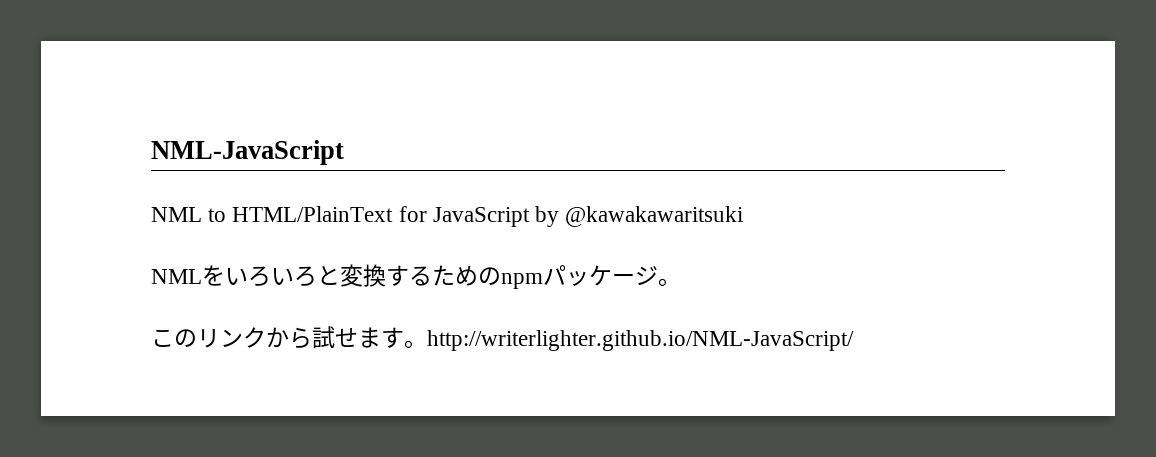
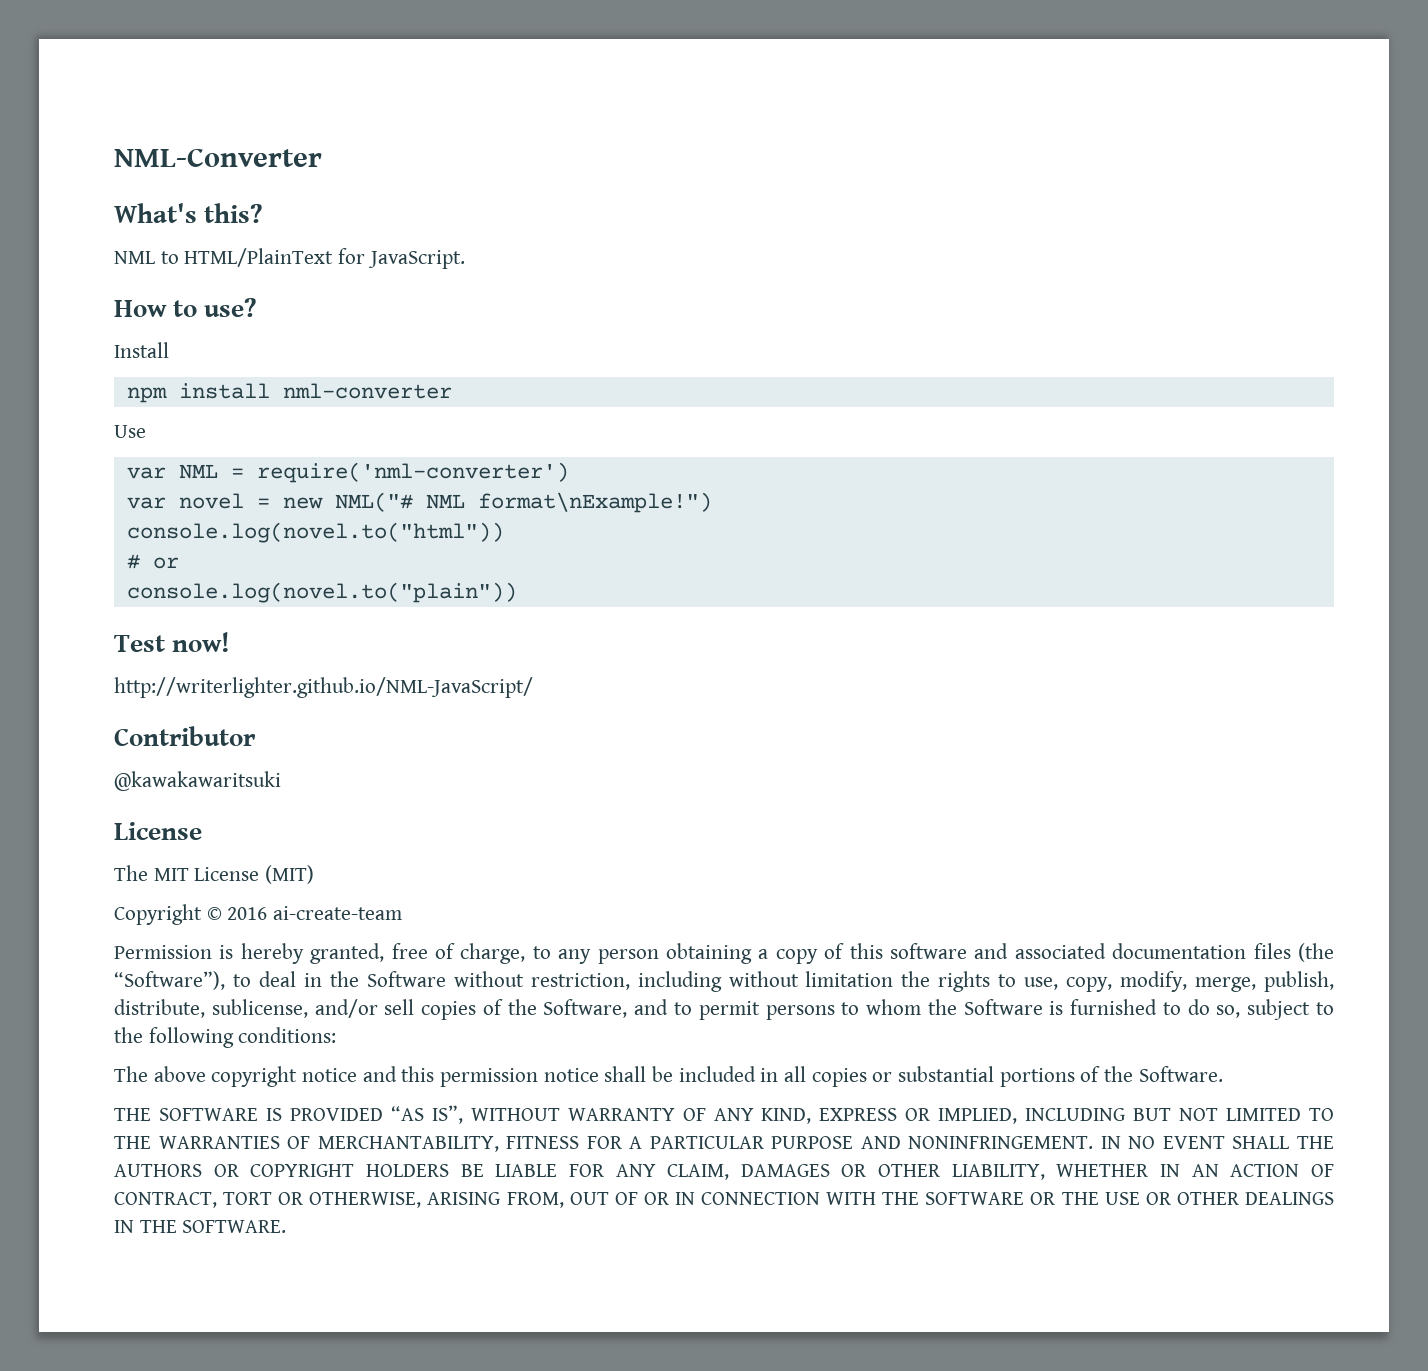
- NML-JavaScript
+ NML-Converter
+ What's this?
- NML to HTML/PlainText for JavaScript by @kawakawaritsuki
- NMLをいろいろと変換するためのnpmパッケージ。
- このリンクから試せます。http://writerlighter.github.io/NML-JavaScript/
+ NML to HTML/PlainText for JavaScript.
+ How to use?
+ Install
+ npm install nml-converter
+ Use
+ var NML = require('nml-converter')
+ var novel = new NML("# NML format\nExample!")
+ console.log(novel.to("html"))
+ # or
+ console.log(novel.to("plain"))
+ Test now!
+ http://writerlighter.github.io/NML-JavaScript/
+ Contributor
+ @kawakawaritsuki
+ License
+ The MIT License (MIT)
+ Copyright © 2016 ai-create-team
+ Permission is hereby granted, free of charge, to any person obtaining a copy of this software and associated documentation files (the “Software”), to deal in the Software without restriction, including without limitation the rights to use, copy, modify, merge, publish, distribute, sublicense, and/or sell copies of the Software, and to permit persons to whom the Software is furnished to do so, subject to the following conditions:
+ The above copyright notice and this permission notice shall be included in all copies or substantial portions of the Software.
+ THE SOFTWARE IS PROVIDED “AS IS”, WITHOUT WARRANTY OF ANY KIND, EXPRESS OR IMPLIED, INCLUDING BUT NOT LIMITED TO THE WARRANTIES OF MERCHANTABILITY, FITNESS FOR A PARTICULAR PURPOSE AND NONINFRINGEMENT. IN NO EVENT SHALL THE AUTHORS OR COPYRIGHT HOLDERS BE LIABLE FOR ANY CLAIM, DAMAGES OR OTHER LIABILITY, WHETHER IN AN ACTION OF CONTRACT, TORT OR OTHERWISE, ARISING FROM, OUT OF OR IN CONNECTION WITH THE SOFTWARE OR THE USE OR OTHER DEALINGS IN THE SOFTWARE.

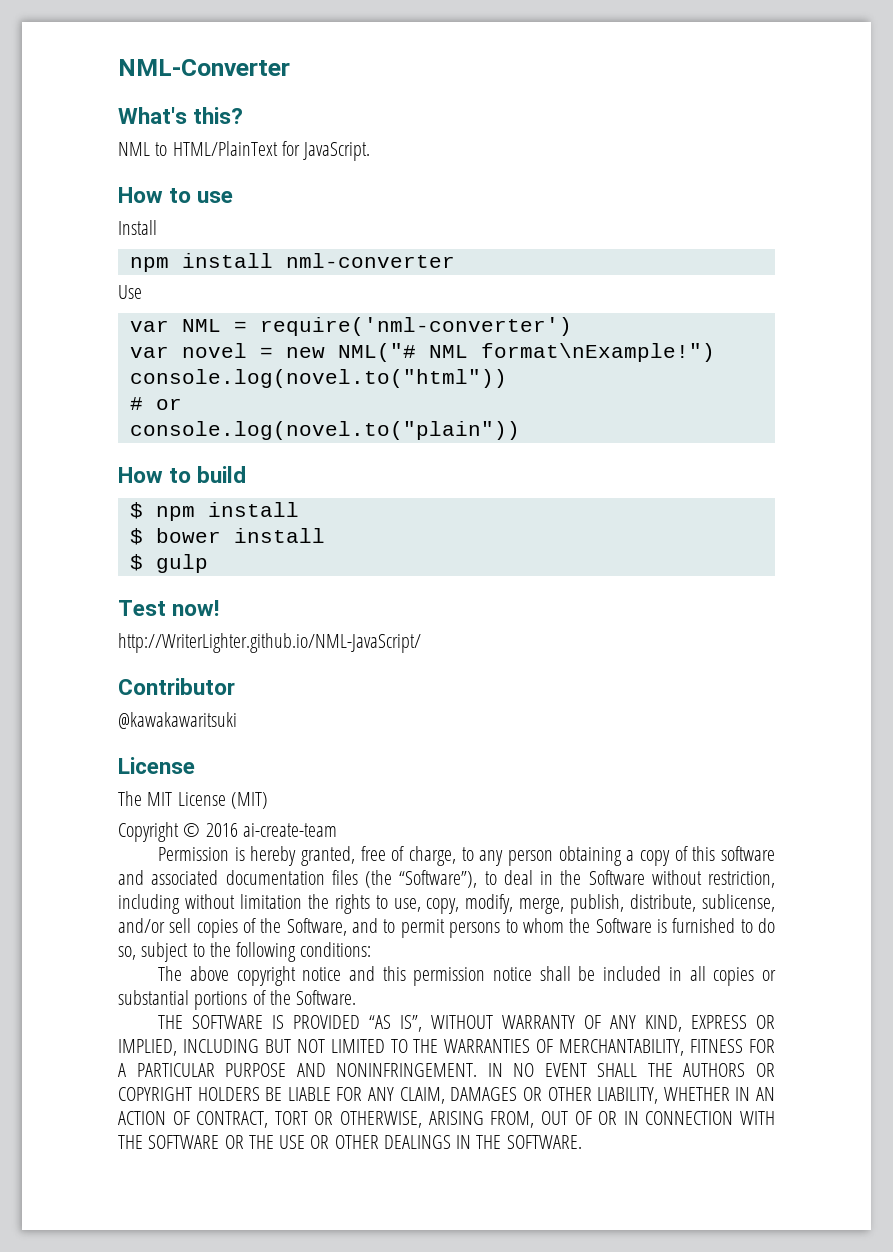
- How to use?
+ How to use
+ How to build
+ $ npm install
+ $ bower install
+ $ gulp
- http://writerlighter.github.io/NML-JavaScript/
+ http://WriterLighter.github.io/NML-JavaScript/

